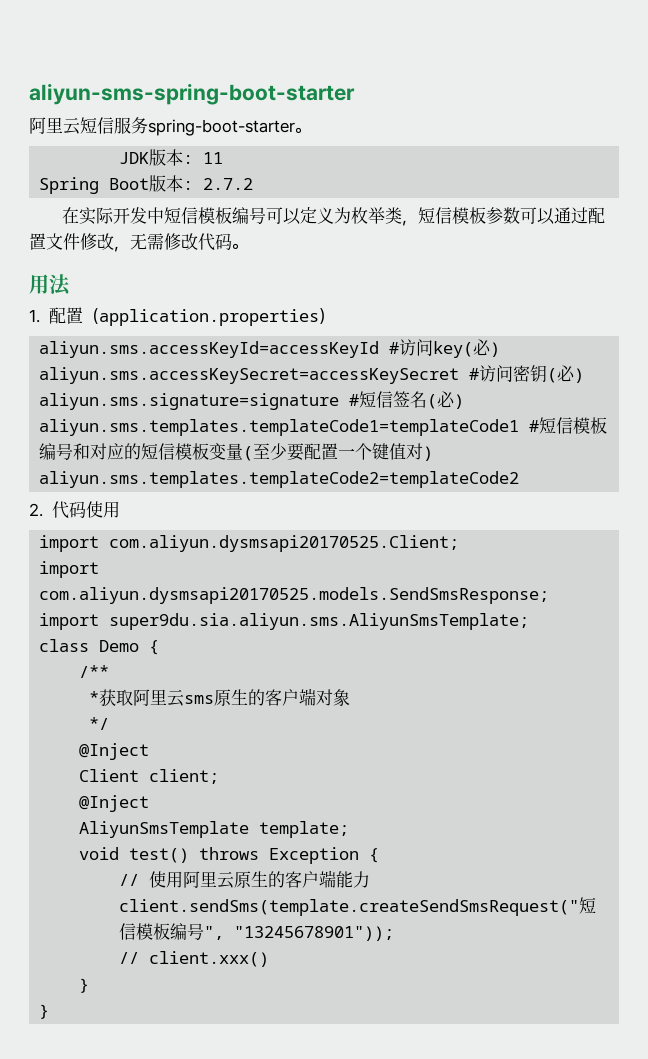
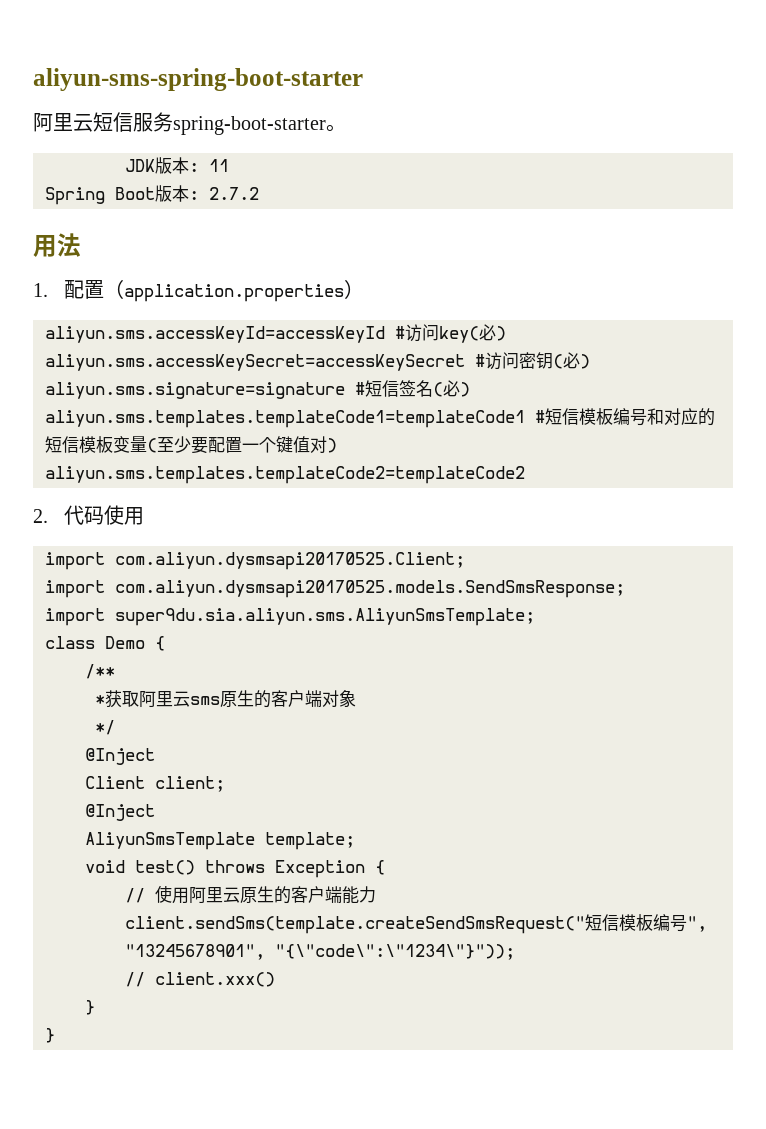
- 在实际开发中短信模板编号可以定义为枚举类，短信模板参数可以通过配置文件修改，无需修改代码。
- client.sendSms(template.createSendSmsRequest("短信模板编号", "13245678901"));
+ client.sendSms(template.createSendSmsRequest("短信模板编号", "13245678901", "{\"code\":\"1234\"}"));

